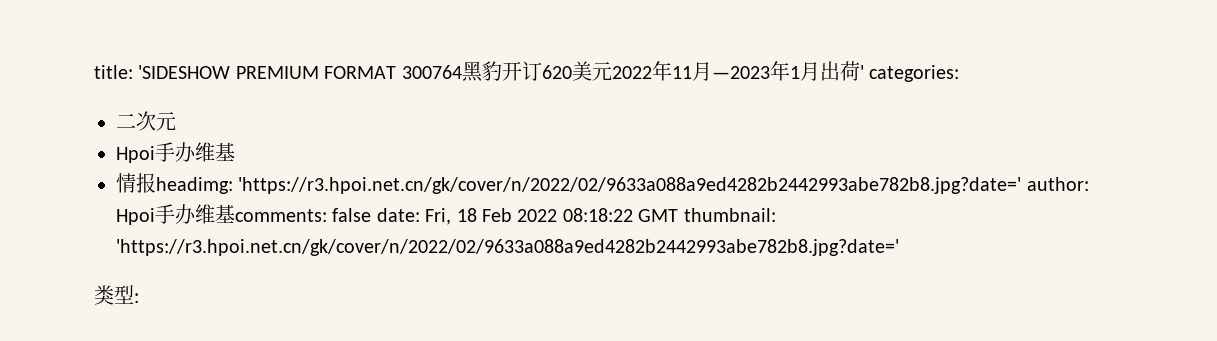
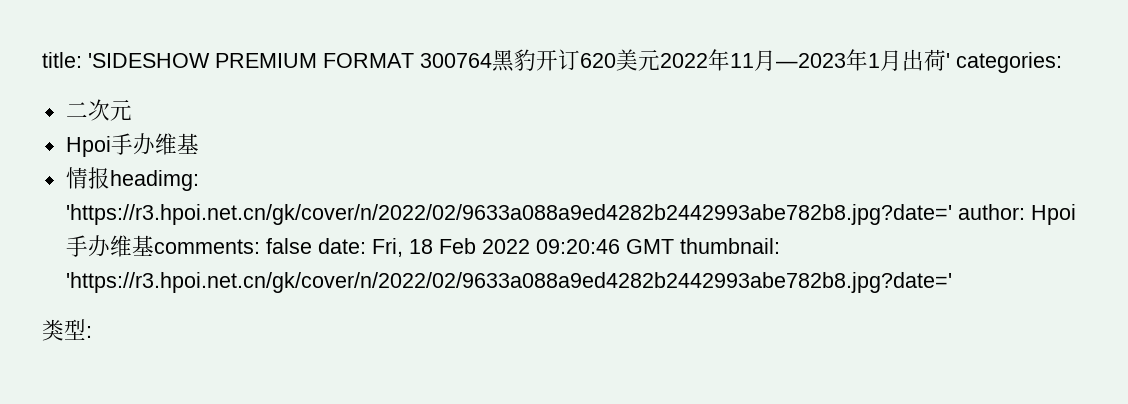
- 情报headimg: 'https://r3.hpoi.net.cn/gk/cover/n/2022/02/9633a088a9ed4282b2442993abe782b8.jpg?date=' author: Hpoi手办维基comments: false date: Fri, 18 Feb 2022 08:18:22 GMT thumbnail: 'https://r3.hpoi.net.cn/gk/cover/n/2022/02/9633a088a9ed4282b2442993abe782b8.jpg?date='
+ 情报headimg: 'https://r3.hpoi.net.cn/gk/cover/n/2022/02/9633a088a9ed4282b2442993abe782b8.jpg?date=' author: Hpoi手办维基comments: false date: Fri, 18 Feb 2022 09:20:46 GMT thumbnail: 'https://r3.hpoi.net.cn/gk/cover/n/2022/02/9633a088a9ed4282b2442993abe782b8.jpg?date='

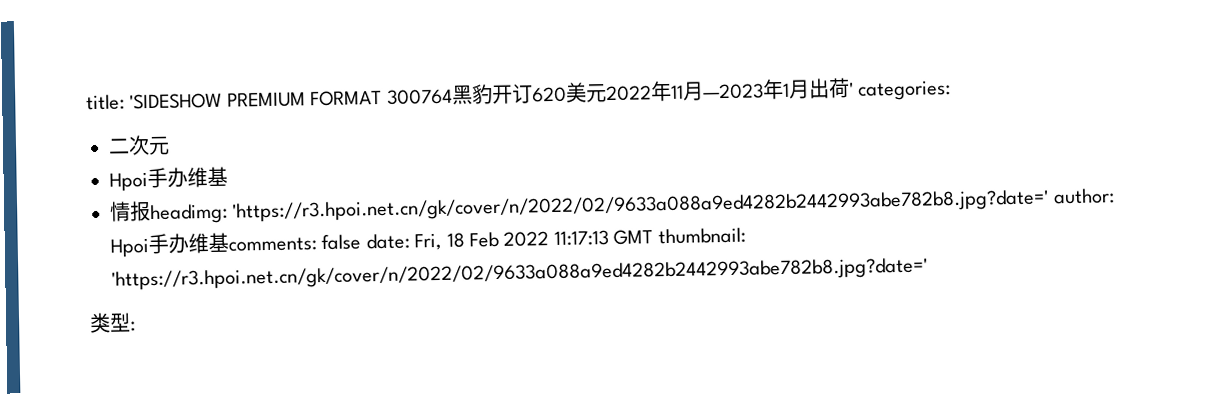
- 情报headimg: 'https://r3.hpoi.net.cn/gk/cover/n/2022/02/9633a088a9ed4282b2442993abe782b8.jpg?date=' author: Hpoi手办维基comments: false date: Fri, 18 Feb 2022 09:20:46 GMT thumbnail: 'https://r3.hpoi.net.cn/gk/cover/n/2022/02/9633a088a9ed4282b2442993abe782b8.jpg?date='
+ 情报headimg: 'https://r3.hpoi.net.cn/gk/cover/n/2022/02/9633a088a9ed4282b2442993abe782b8.jpg?date=' author: Hpoi手办维基comments: false date: Fri, 18 Feb 2022 11:17:13 GMT thumbnail: 'https://r3.hpoi.net.cn/gk/cover/n/2022/02/9633a088a9ed4282b2442993abe782b8.jpg?date='

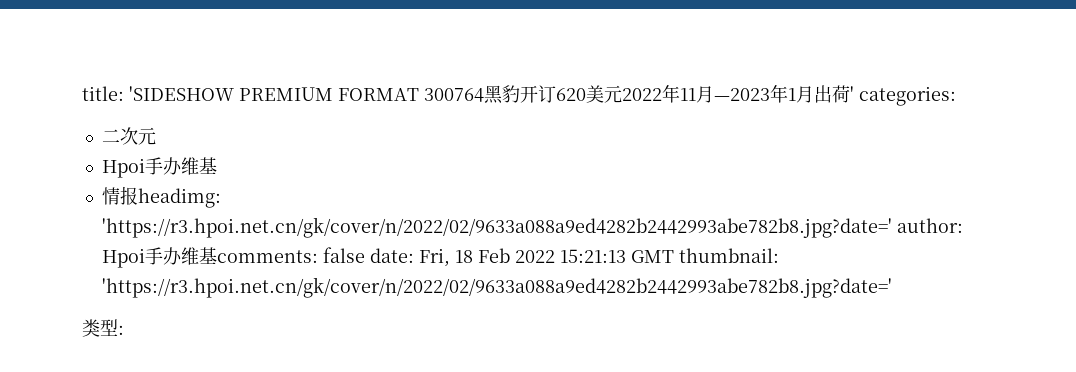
- 情报headimg: 'https://r3.hpoi.net.cn/gk/cover/n/2022/02/9633a088a9ed4282b2442993abe782b8.jpg?date=' author: Hpoi手办维基comments: false date: Fri, 18 Feb 2022 11:17:13 GMT thumbnail: 'https://r3.hpoi.net.cn/gk/cover/n/2022/02/9633a088a9ed4282b2442993abe782b8.jpg?date='
+ 情报headimg: 'https://r3.hpoi.net.cn/gk/cover/n/2022/02/9633a088a9ed4282b2442993abe782b8.jpg?date=' author: Hpoi手办维基comments: false date: Fri, 18 Feb 2022 15:21:13 GMT thumbnail: 'https://r3.hpoi.net.cn/gk/cover/n/2022/02/9633a088a9ed4282b2442993abe782b8.jpg?date='

